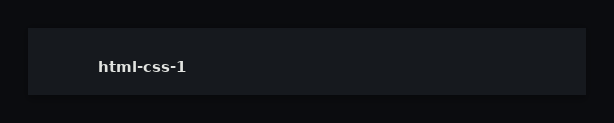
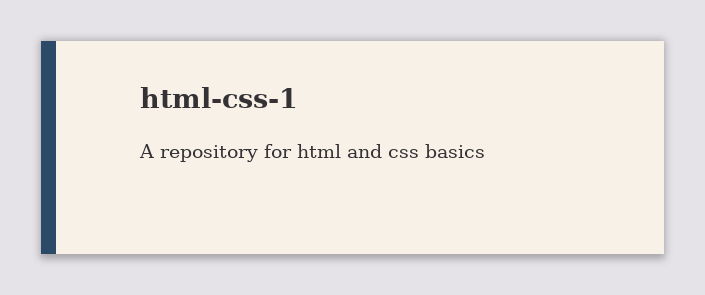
+ A repository for html and css basics

